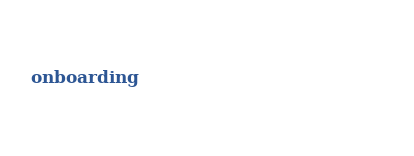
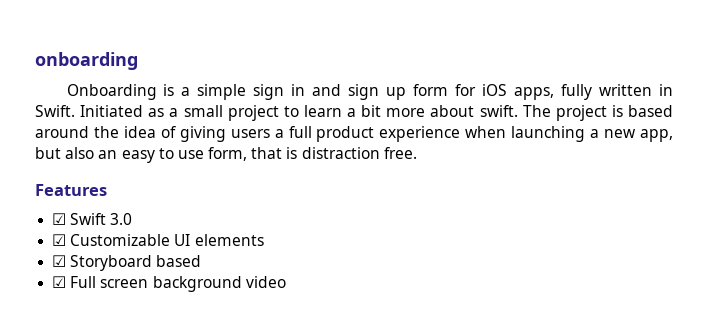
+ Onboarding is a simple sign in and sign up form for iOS apps, fully written in Swift. Initiated as a small project to learn a bit more about swift. The project is based around the idea of giving users a full product experience when launching a new app, but also an easy to use form, that is distraction free.
+ Features
+ ☑ Swift 3.0
+ ☑ Customizable UI elements
+ ☑ Storyboard based
+ ☑ Full screen background video

